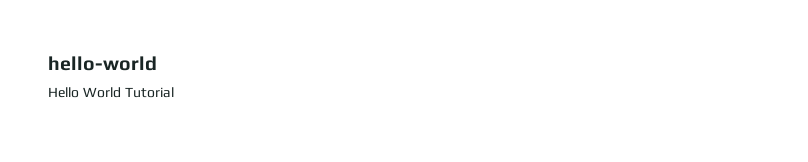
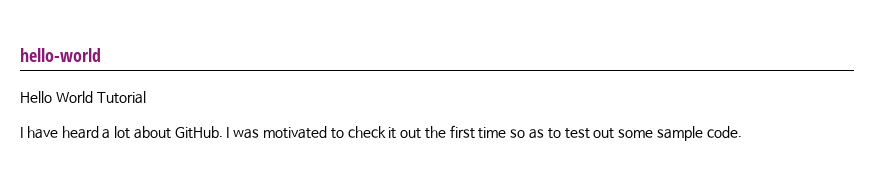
+ I have heard a lot about GitHub. I was motivated to check it out the first time so as to test out some sample code.

